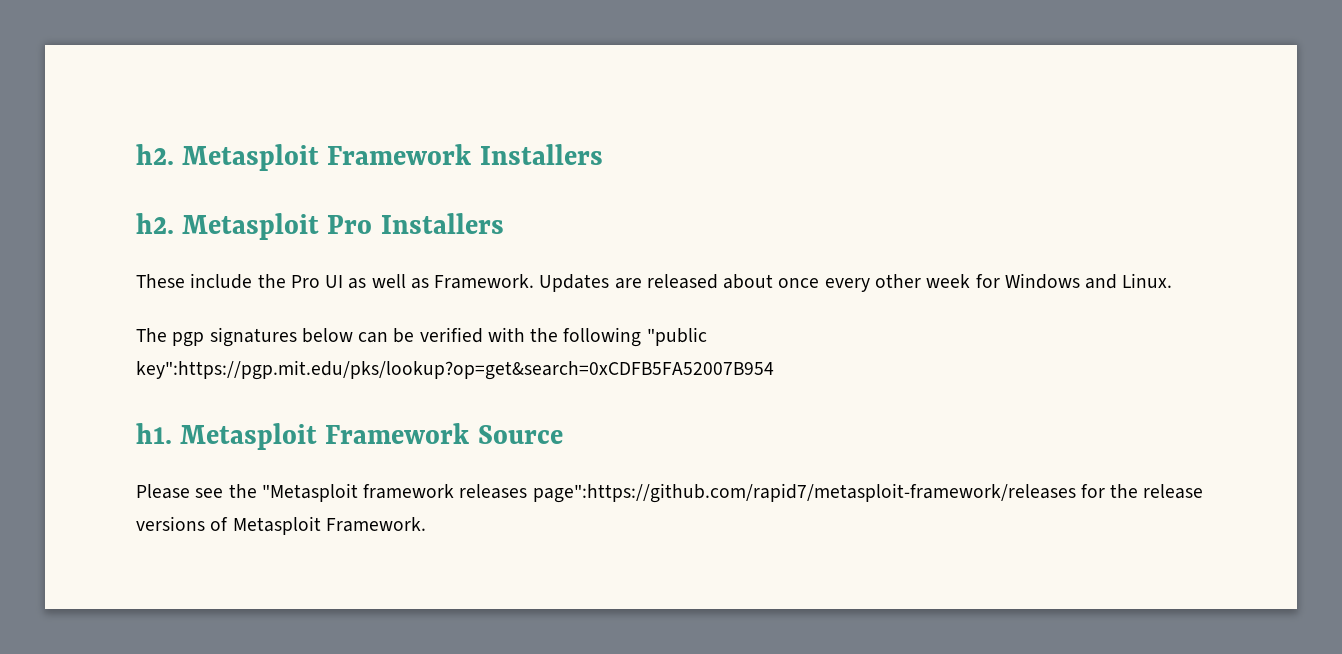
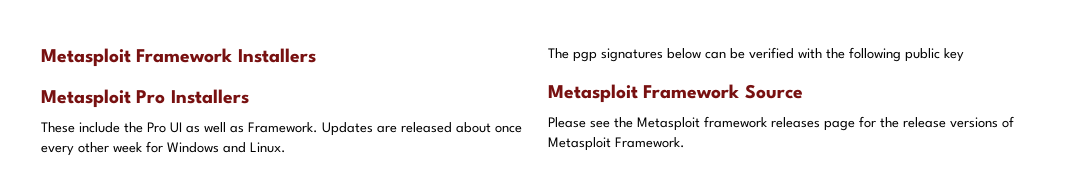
- h2. Metasploit Framework Installers
- h2. Metasploit Pro Installers
+ Metasploit Framework Installers
+ Metasploit Pro Installers
- The pgp signatures below can be verified with the following "public key":https://pgp.mit.edu/pks/lookup?op=get&search=0xCDFB5FA52007B954
- h1. Metasploit Framework Source
+ The pgp signatures below can be verified with the following public key
+ Metasploit Framework Source
- Please see the "Metasploit framework releases page":https://github.com/rapid7/metasploit-framework/releases for the release versions of Metasploit Framework.
+ Please see the Metasploit framework releases page for the release versions of Metasploit Framework.

